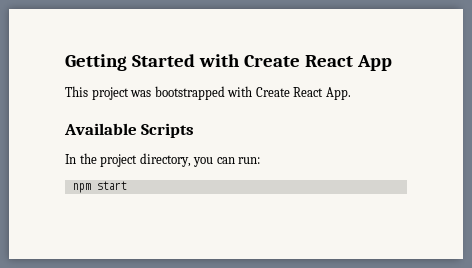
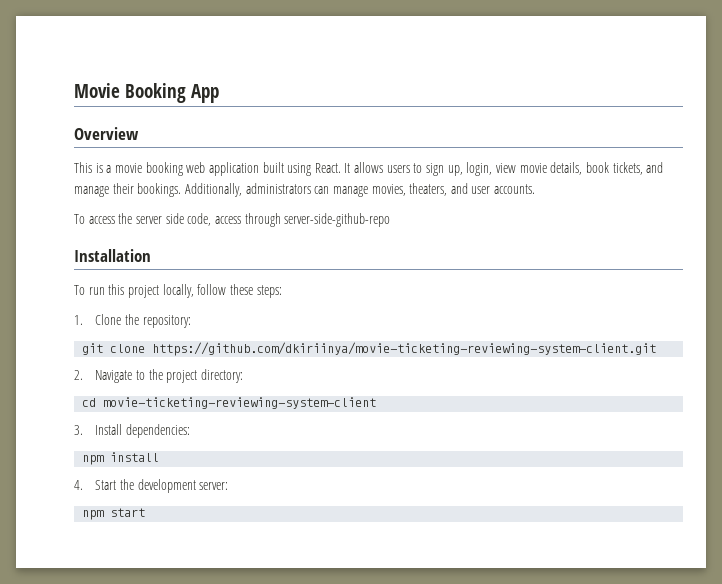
- Getting Started with Create React App
+ Movie Booking App
+ Overview
- This project was bootstrapped with Create React App.
- Available Scripts
- In the project directory, you can run:
+ This is a movie booking web application built using React. It allows users to sign up, login, view movie details, book tickets, and manage their bookings. Additionally, administrators can manage movies, theaters, and user accounts.
+ To access the server side code, access through server-side-github-repo
+ Installation
+ To run this project locally, follow these steps:
+ 1. Clone the repository:
+ git clone https://github.com/dkiriinya/movie-ticketing-reviewing-system-client.git
+ 2. Navigate to the project directory:
+ cd movie-ticketing-reviewing-system-client
+ 3. Install dependencies:
+ npm install
+ 4. Start the development server:

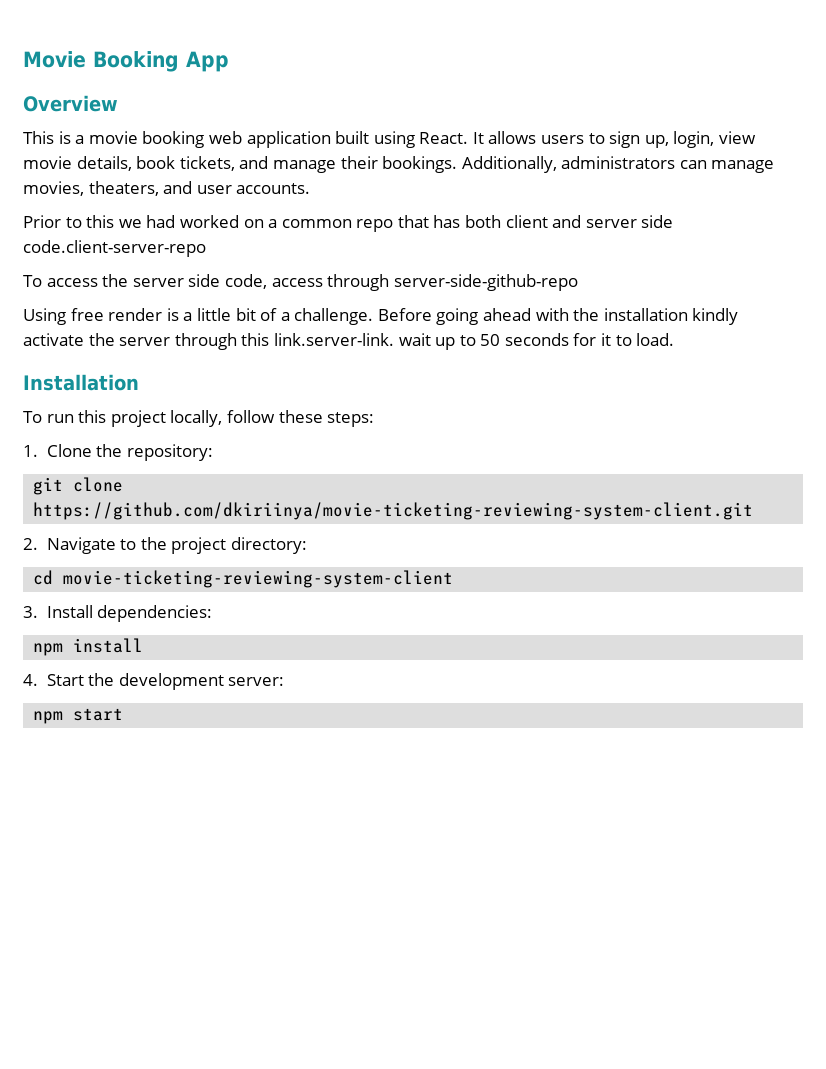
+ Prior to this we had worked on a common repo that has both client and server side code.client-server-repo
+ Using free render is a little bit of a challenge. Before going ahead with the installation kindly activate the server through this link.server-link. wait up to 50 seconds for it to load.

